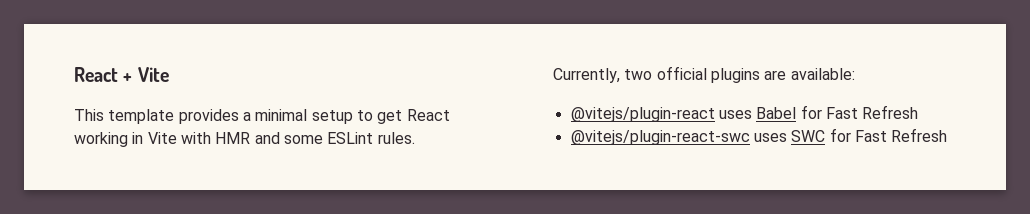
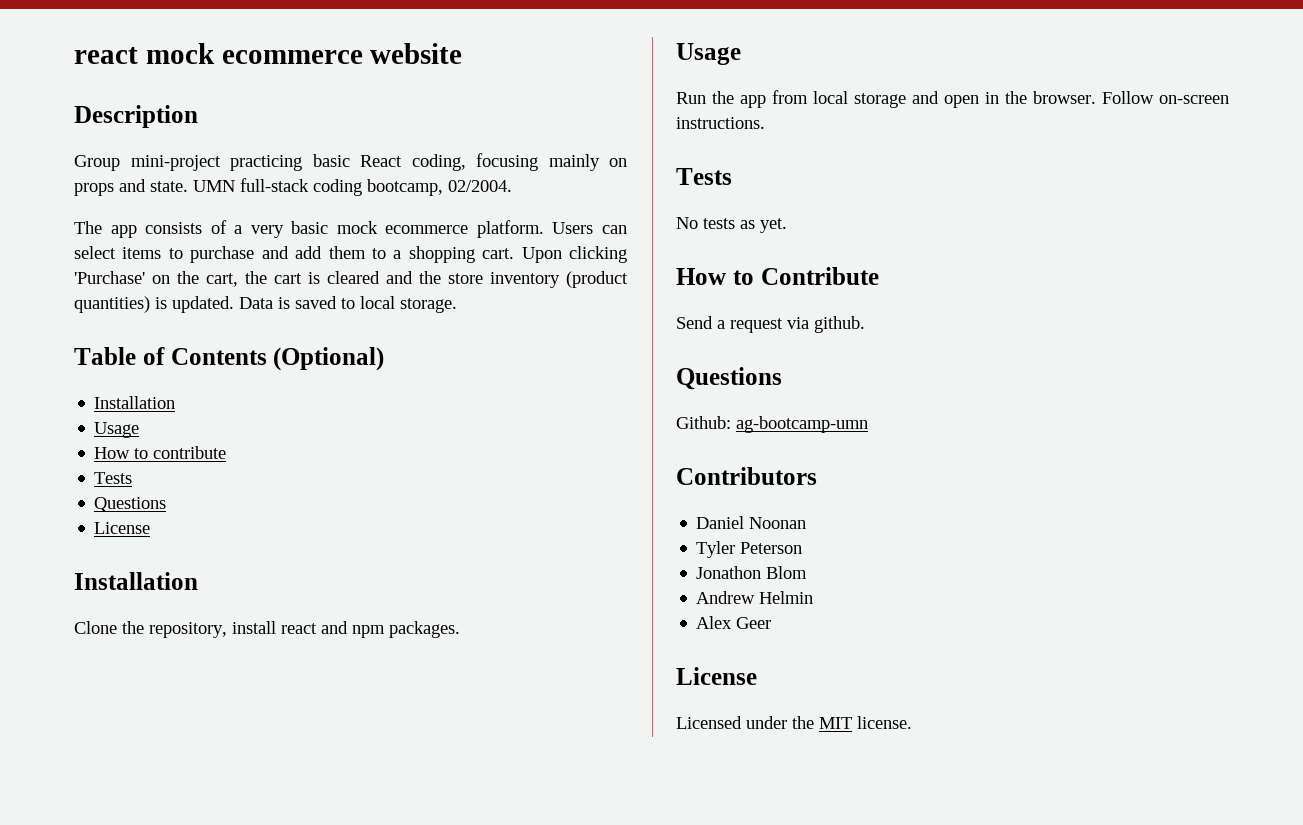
- React + Vite
- This template provides a minimal setup to get React working in Vite with HMR and some ESLint rules.
- Currently, two official plugins are available:
- @vitejs/plugin-react uses Babel for Fast Refresh
- @vitejs/plugin-react-swc uses SWC for Fast Refresh
+ react mock ecommerce website
+ Description
+ Group mini-project practicing basic React coding, focusing mainly on props and state. UMN full-stack coding bootcamp, 02/2004.
+ The app consists of a very basic mock ecommerce platform. Users can select items to purchase and add them to a shopping cart. Upon clicking 'Purchase' on the cart, the cart is cleared and the store inventory (product quantities) is updated. Data is saved to local storage.
+ Table of Contents (Optional)
+ Installation
+ Usage
+ How to contribute
+ Tests
+ Questions
+ License
+ Installation
+ Clone the repository, install react and npm packages.
+ Usage
+ Run the app from local storage and open in the browser. Follow on-screen instructions.
+ Tests
+ No tests as yet.
+ How to Contribute
+ Send a request via github.
+ Questions
+ Github: ag-bootcamp-umn
+ Contributors
+ Daniel Noonan
+ Tyler Peterson
+ Jonathon Blom
+ Andrew Helmin
+ Alex Geer
+ License
+ Licensed under the MIT license.

